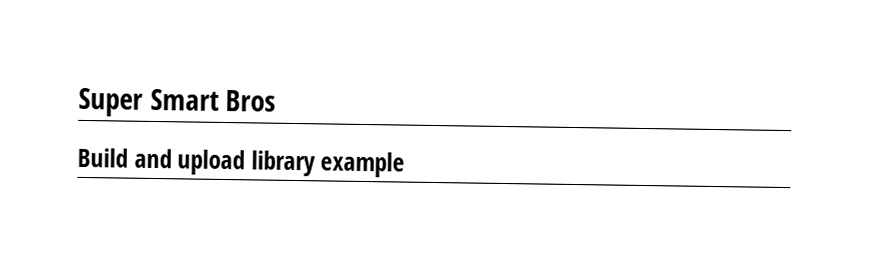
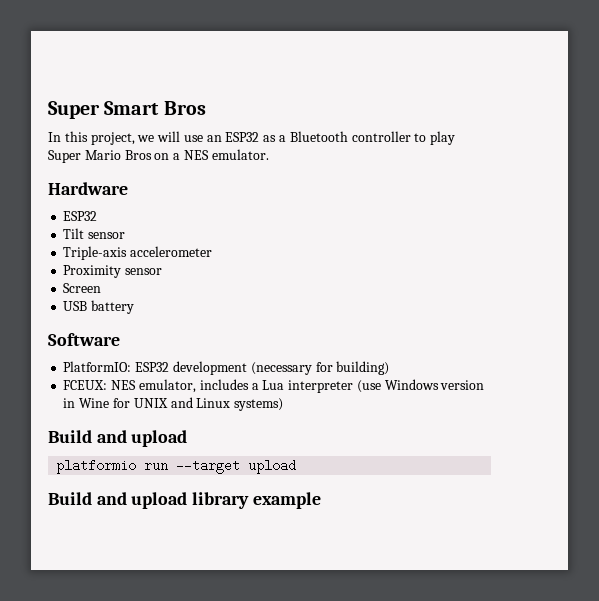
+ In this project, we will use an ESP32 as a Bluetooth controller to play Super Mario Bros on a NES emulator.
+ Hardware
+ ESP32
+ Tilt sensor
+ Triple-axis accelerometer
+ Proximity sensor
+ Screen
+ USB battery
+ Software
+ PlatformIO: ESP32 development (necessary for building)
+ FCEUX: NES emulator, includes a Lua interpreter (use Windows version in Wine for UNIX and Linux systems)
+ Build and upload
+ platformio run --target upload

